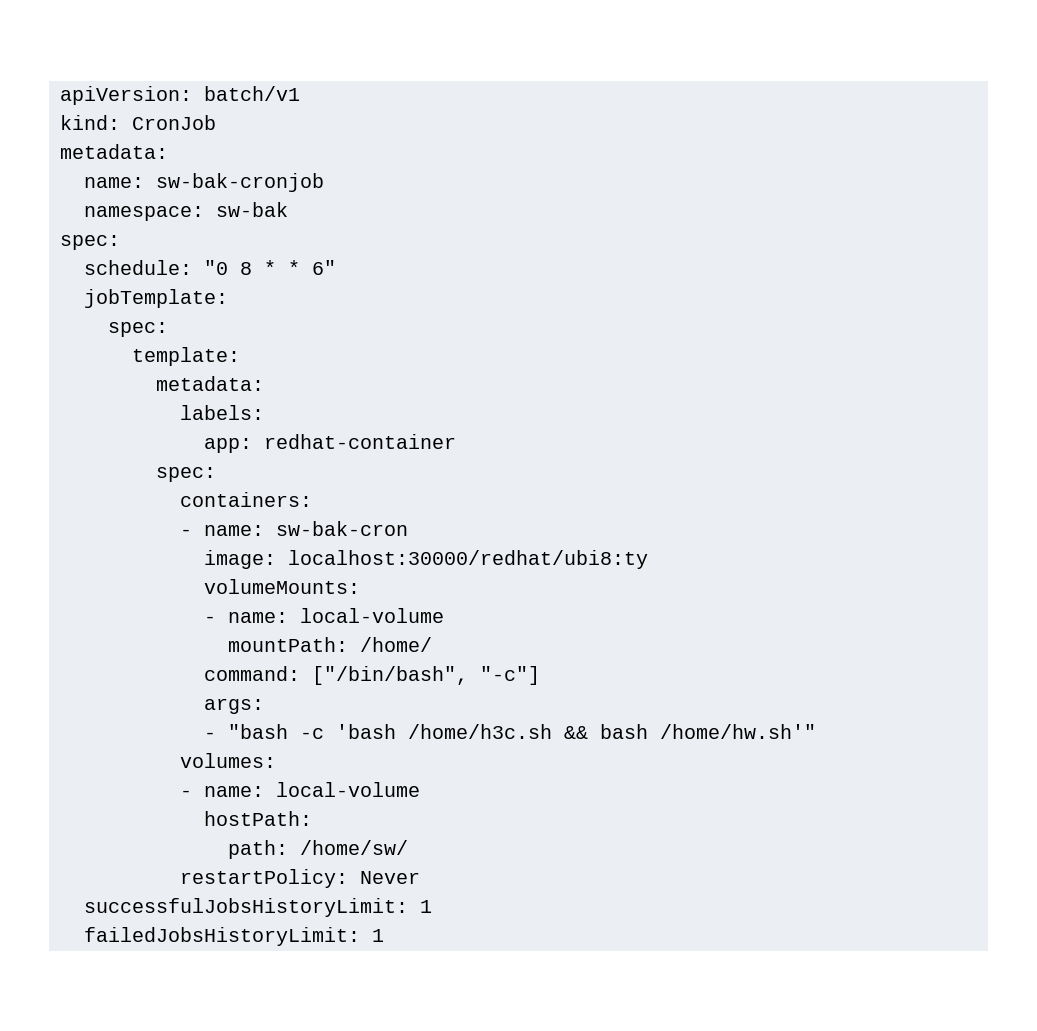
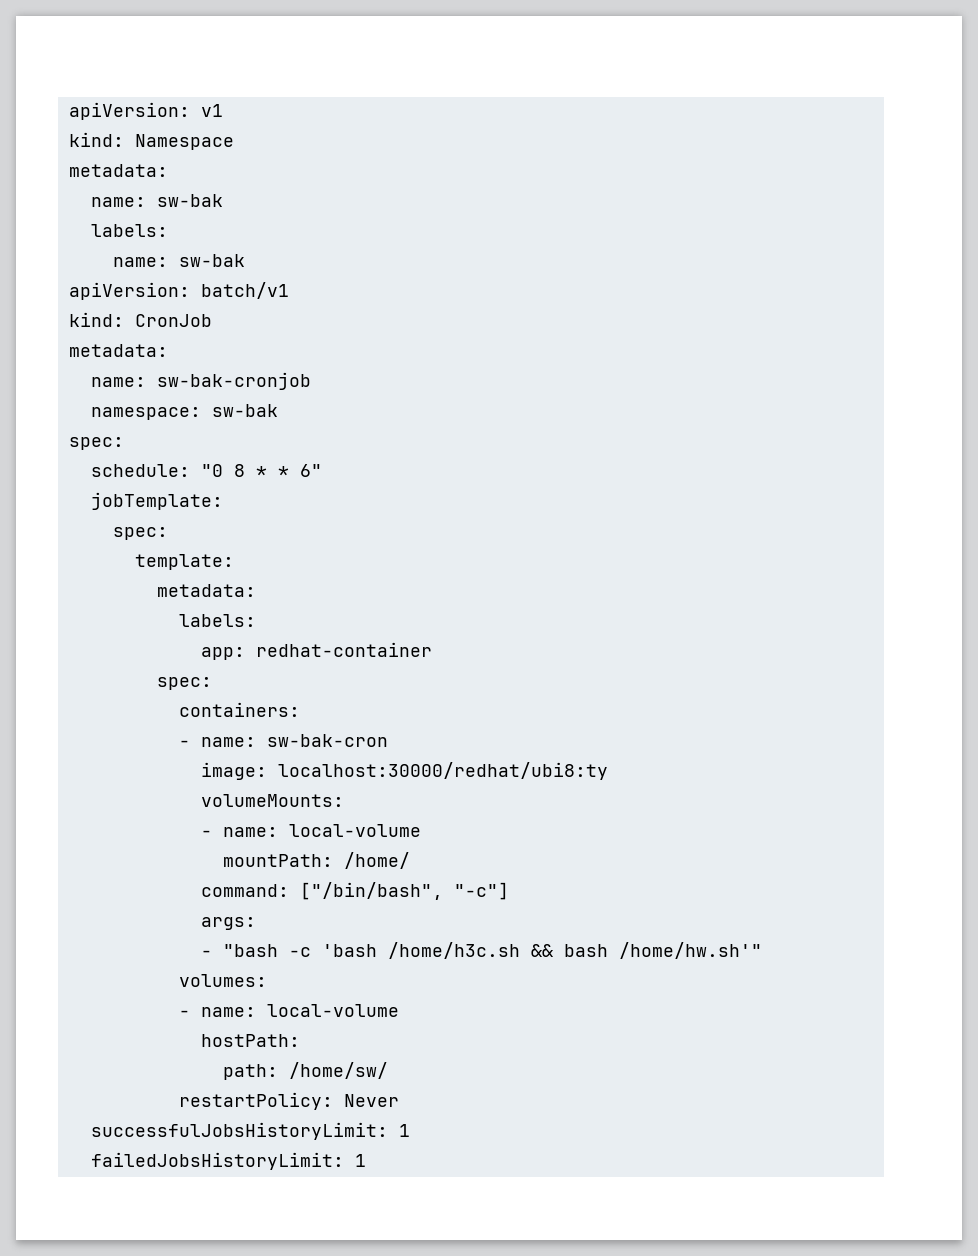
+ apiVersion: v1
+ kind: Namespace
+ metadata:
+ name: sw-bak
+ labels:
+ name: sw-bak

